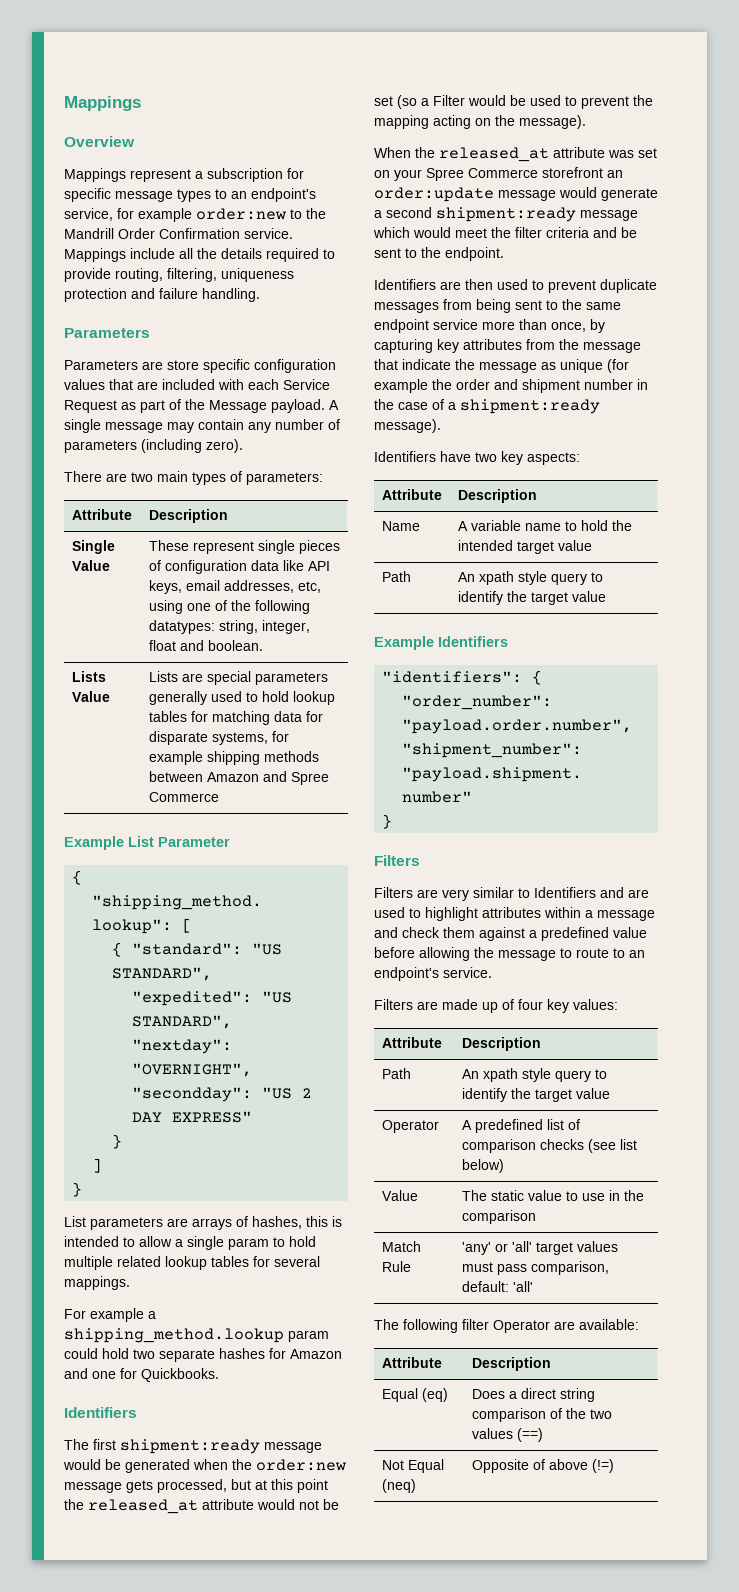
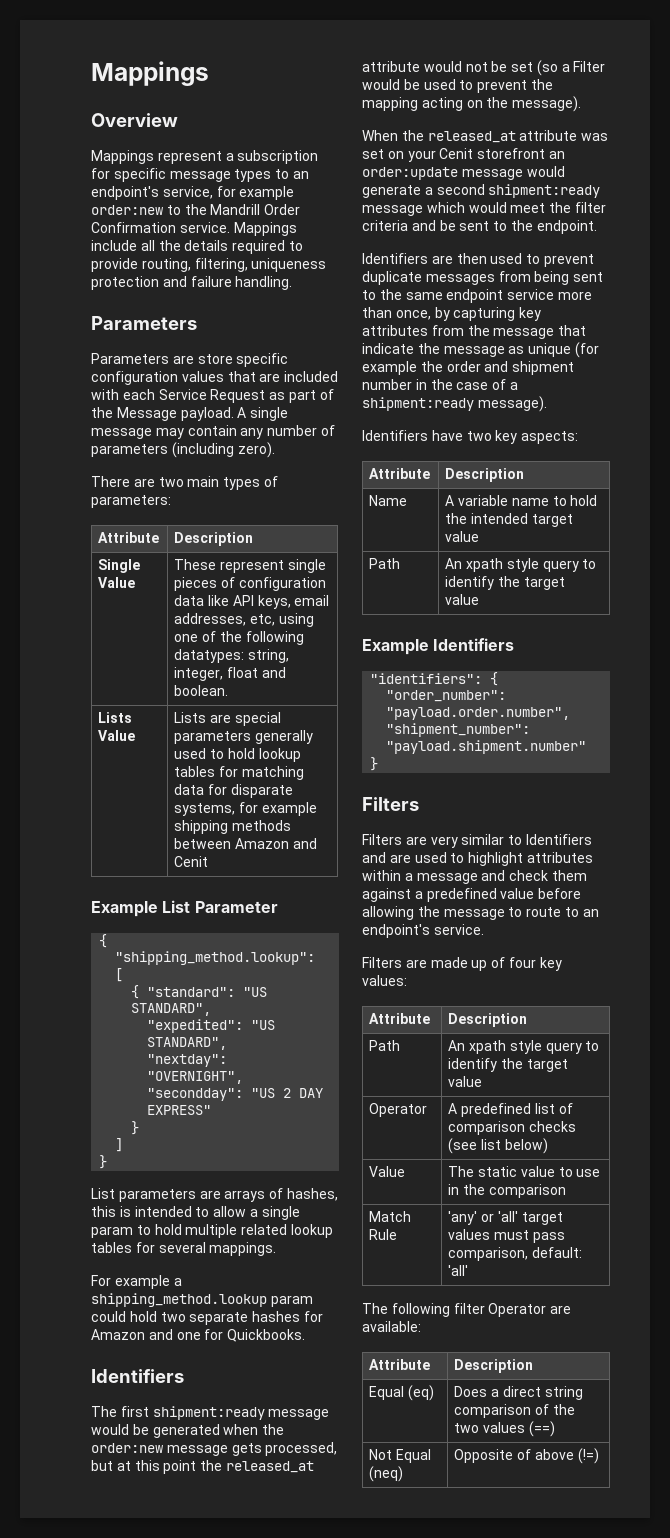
- Lists Value | Lists are special parameters generally used to hold lookup tables for matching data for disparate systems, for example shipping methods between Amazon and Spree Commerce
+ Lists Value | Lists are special parameters generally used to hold lookup tables for matching data for disparate systems, for example shipping methods between Amazon and Cenit
- When the released_at attribute was set on your Spree Commerce storefront an order:update message would generate a second shipment:ready message which would meet the filter criteria and be sent to the endpoint.
+ When the released_at attribute was set on your Cenit storefront an order:update message would generate a second shipment:ready message which would meet the filter criteria and be sent to the endpoint.

